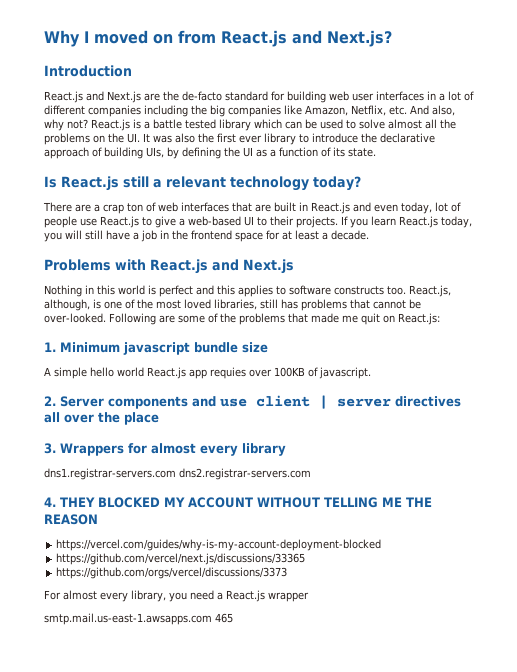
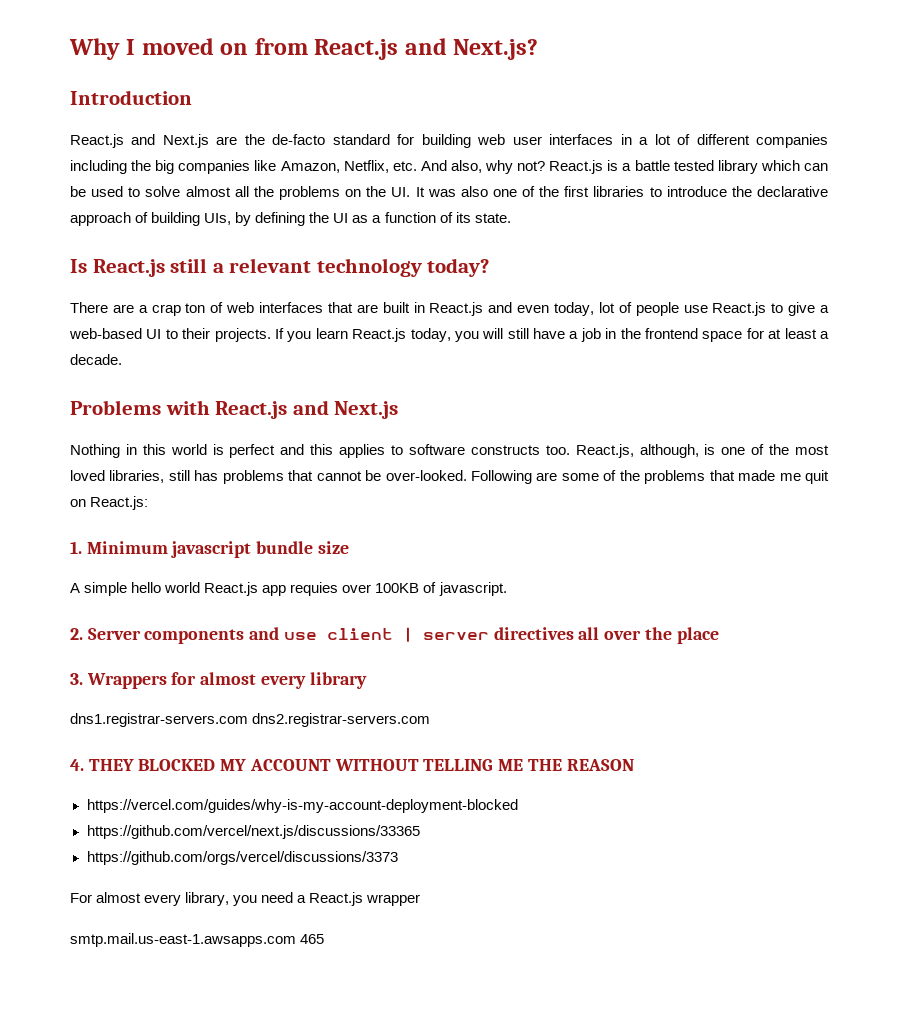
- React.js is a battle tested library which can be used to solve almost all the problems on the UI. It was also the first ever library to introduce the declarative approach of building UIs, by defining the UI as a function of its state.
+ React.js is a battle tested library which can be used to solve almost all the problems on the UI. It was also one of the first libraries to introduce the declarative approach of building UIs, by defining the UI as a function of its state.

